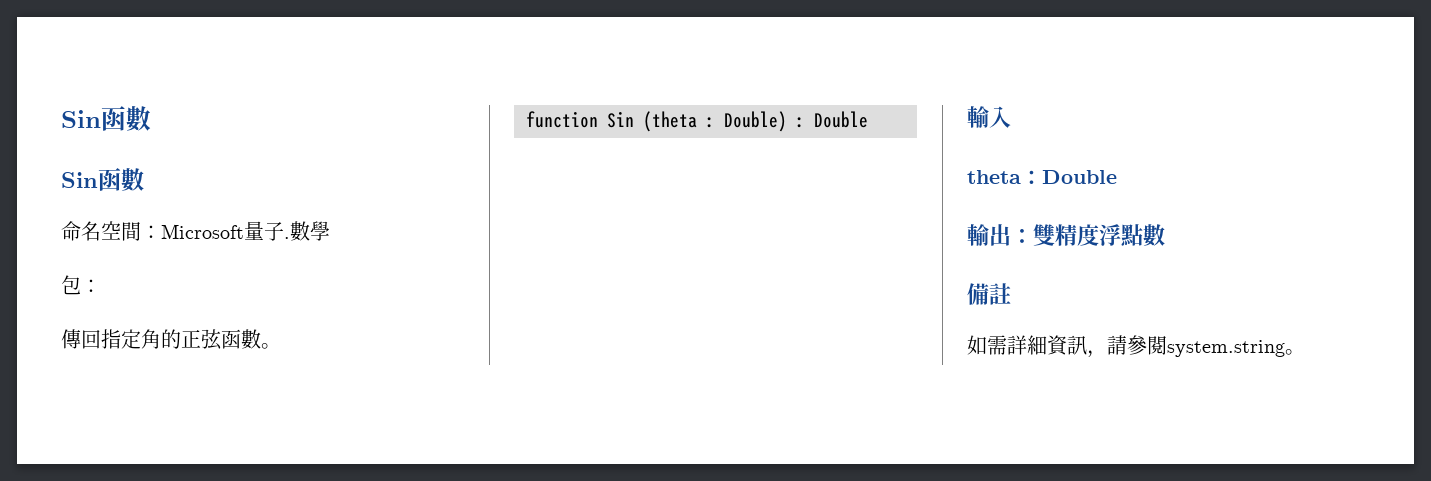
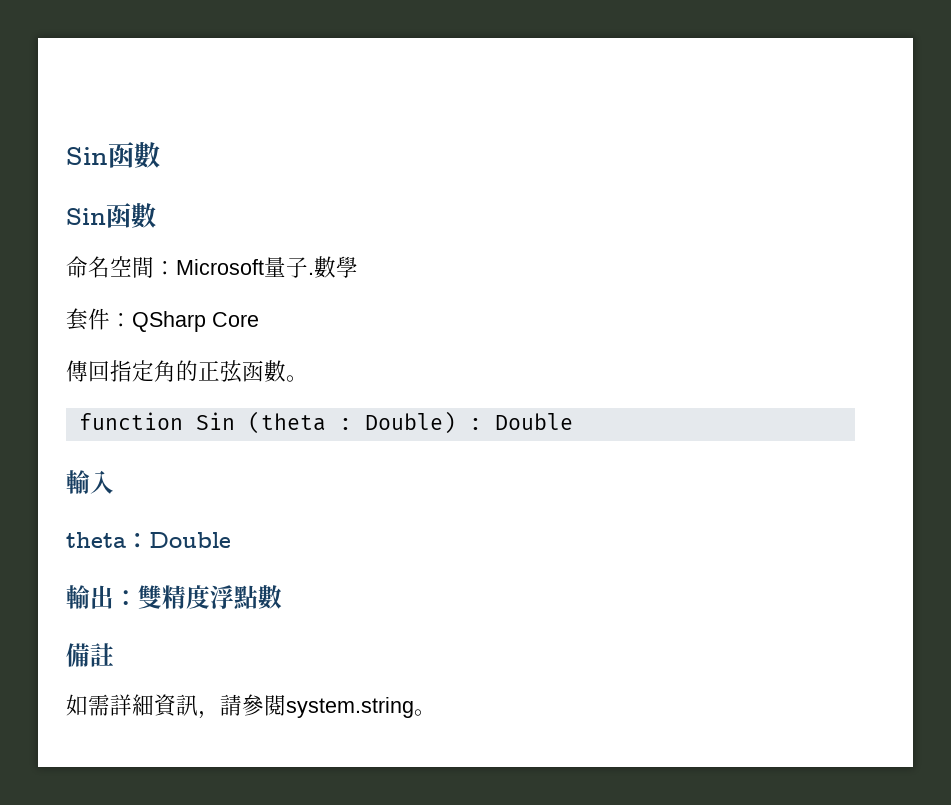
- 包：
+ 套件：QSharp Core

